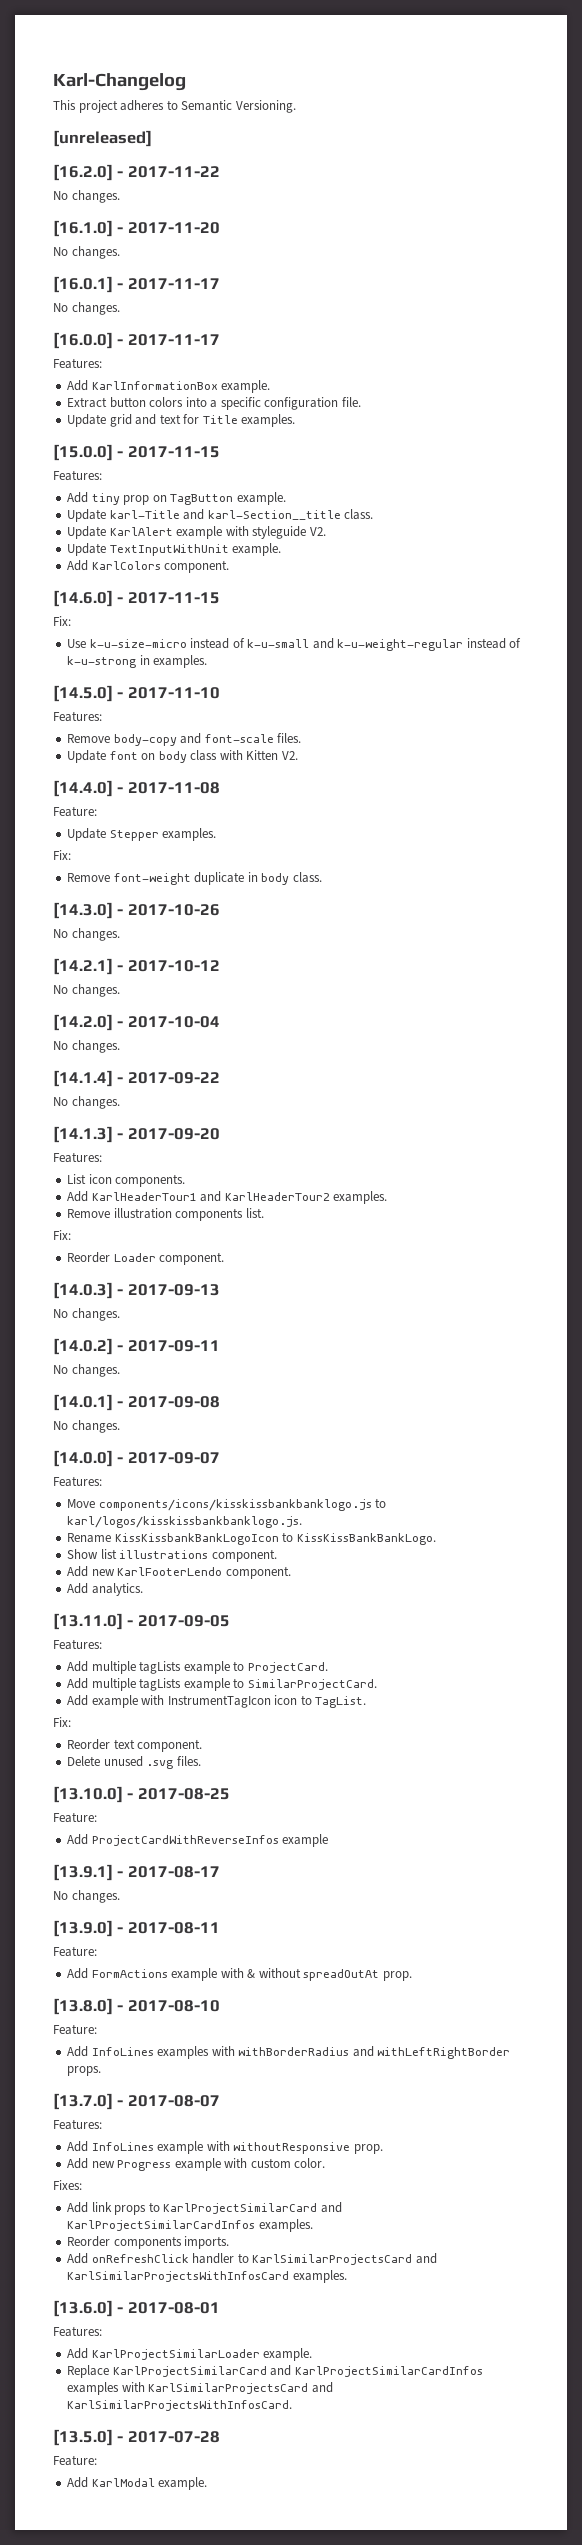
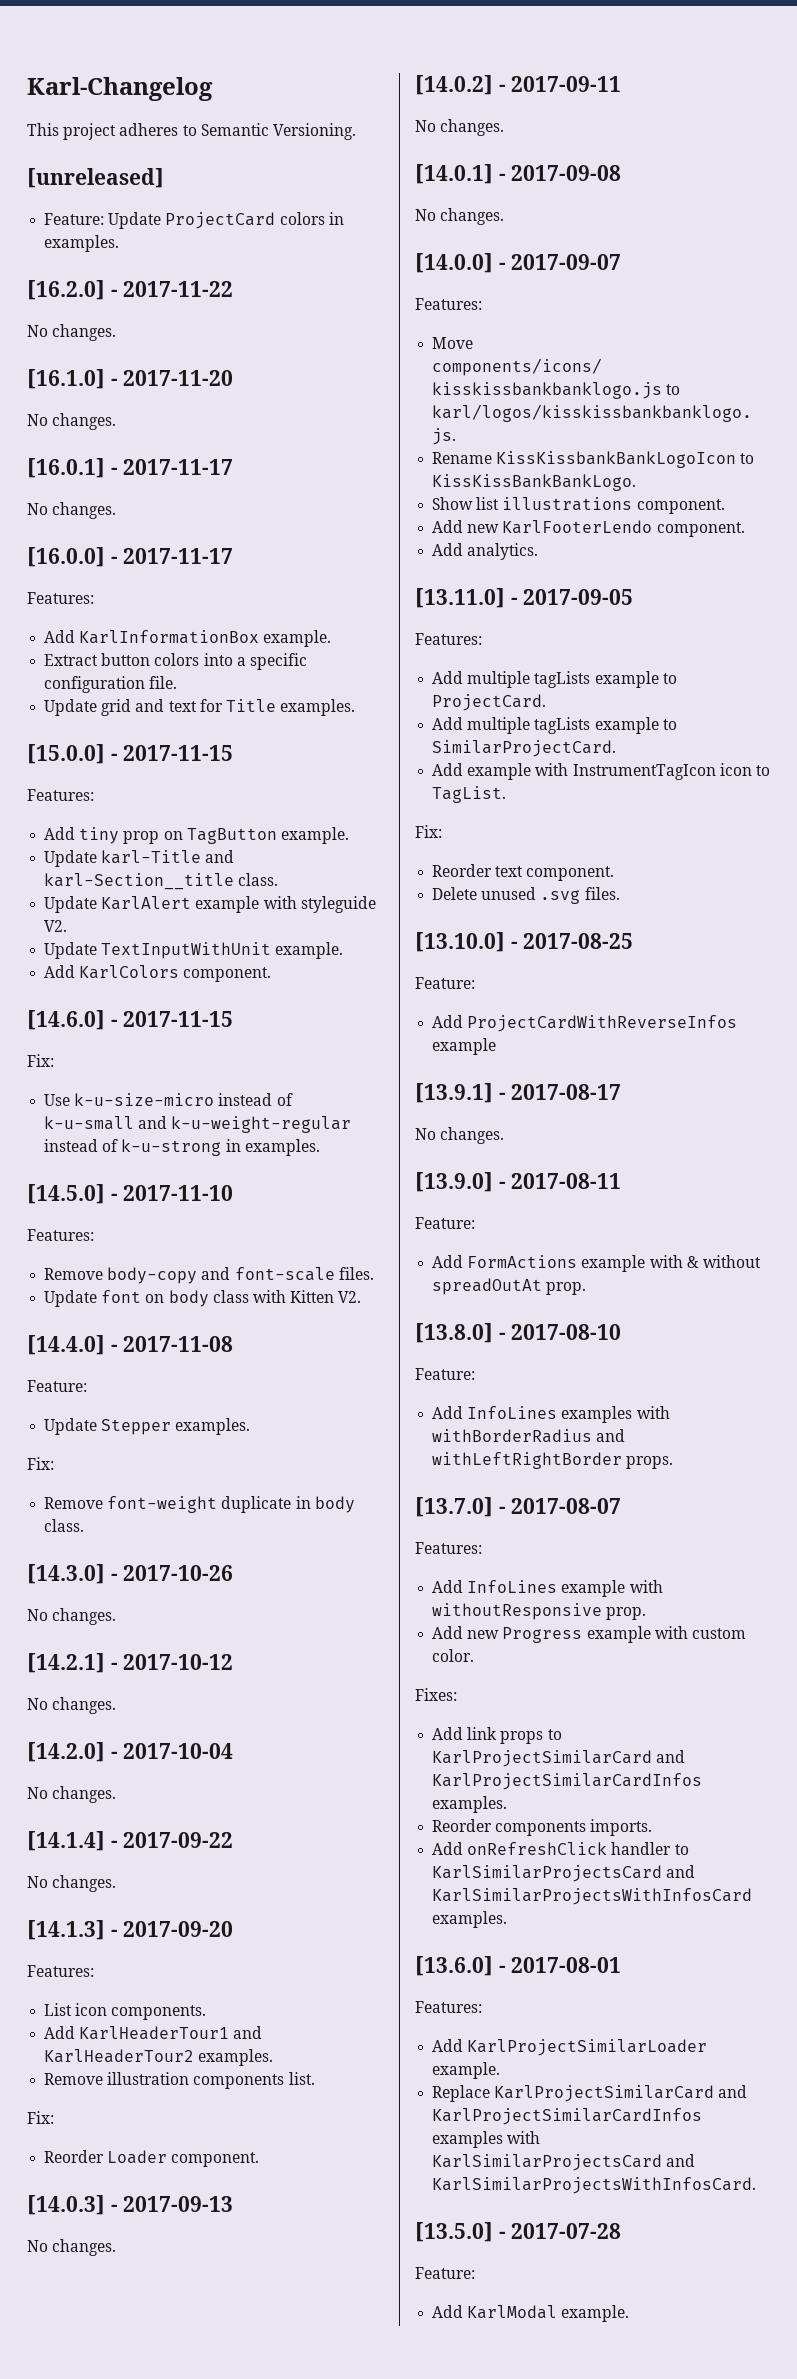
+ Feature: Update ProjectCard colors in examples.

